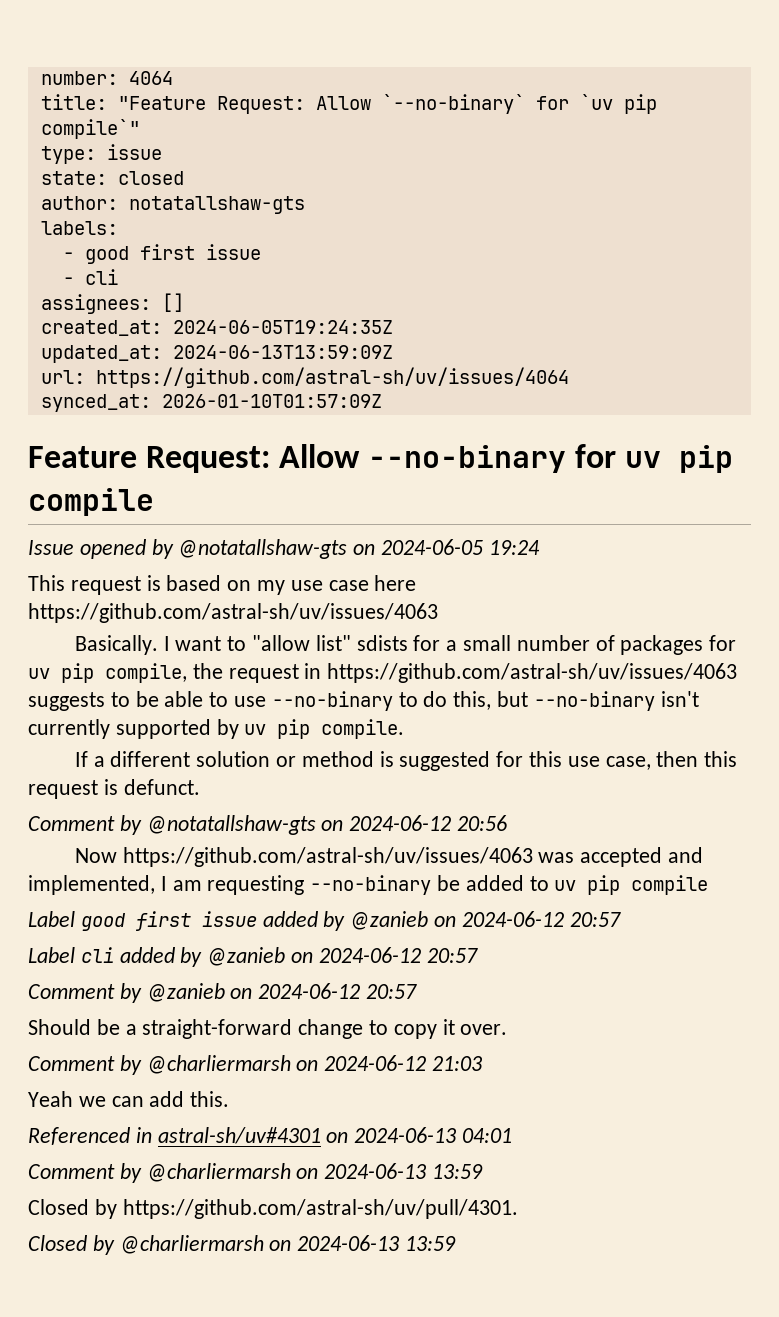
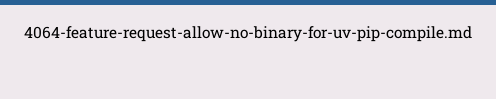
- number: 4064
- title: "Feature Request: Allow `--no-binary` for `uv pip compile`"
- type: issue
- state: closed
- author: notatallshaw-gts
- labels:
- - good first issue
- - cli
- assignees: []
- created_at: 2024-06-05T19:24:35Z
- updated_at: 2024-06-13T13:59:09Z
- url: https://github.com/astral-sh/uv/issues/4064
- synced_at: 2026-01-10T01:57:09Z
- Feature Request: Allow --no-binary for uv pip compile
- Issue opened by @notatallshaw-gts on 2024-06-05 19:24
- This request is based on my use case here https://github.com/astral-sh/uv/issues/4063
- Basically. I want to "allow list" sdists for a small number of packages for uv pip compile, the request in https://github.com/astral-sh/uv/issues/4063 suggests to be able to use --no-binary to do this, but --no-binary isn't currently supported by uv pip compile.
- If a different solution or method is suggested for this use case, then this request is defunct.
- Comment by @notatallshaw-gts on 2024-06-12 20:56
- Now https://github.com/astral-sh/uv/issues/4063 was accepted and implemented, I am requesting --no-binary be added to uv pip compile
- Label good first issue added by @zanieb on 2024-06-12 20:57
- Label cli added by @zanieb on 2024-06-12 20:57
- Comment by @zanieb on 2024-06-12 20:57
- Should be a straight-forward change to copy it over.
- Comment by @charliermarsh on 2024-06-12 21:03
- Yeah we can add this.
- Referenced in astral-sh/uv#4301 on 2024-06-13 04:01
- Comment by @charliermarsh on 2024-06-13 13:59
- Closed by https://github.com/astral-sh/uv/pull/4301.
- Closed by @charliermarsh on 2024-06-13 13:59
+ 4064-feature-request-allow-no-binary-for-uv-pip-compile.md

